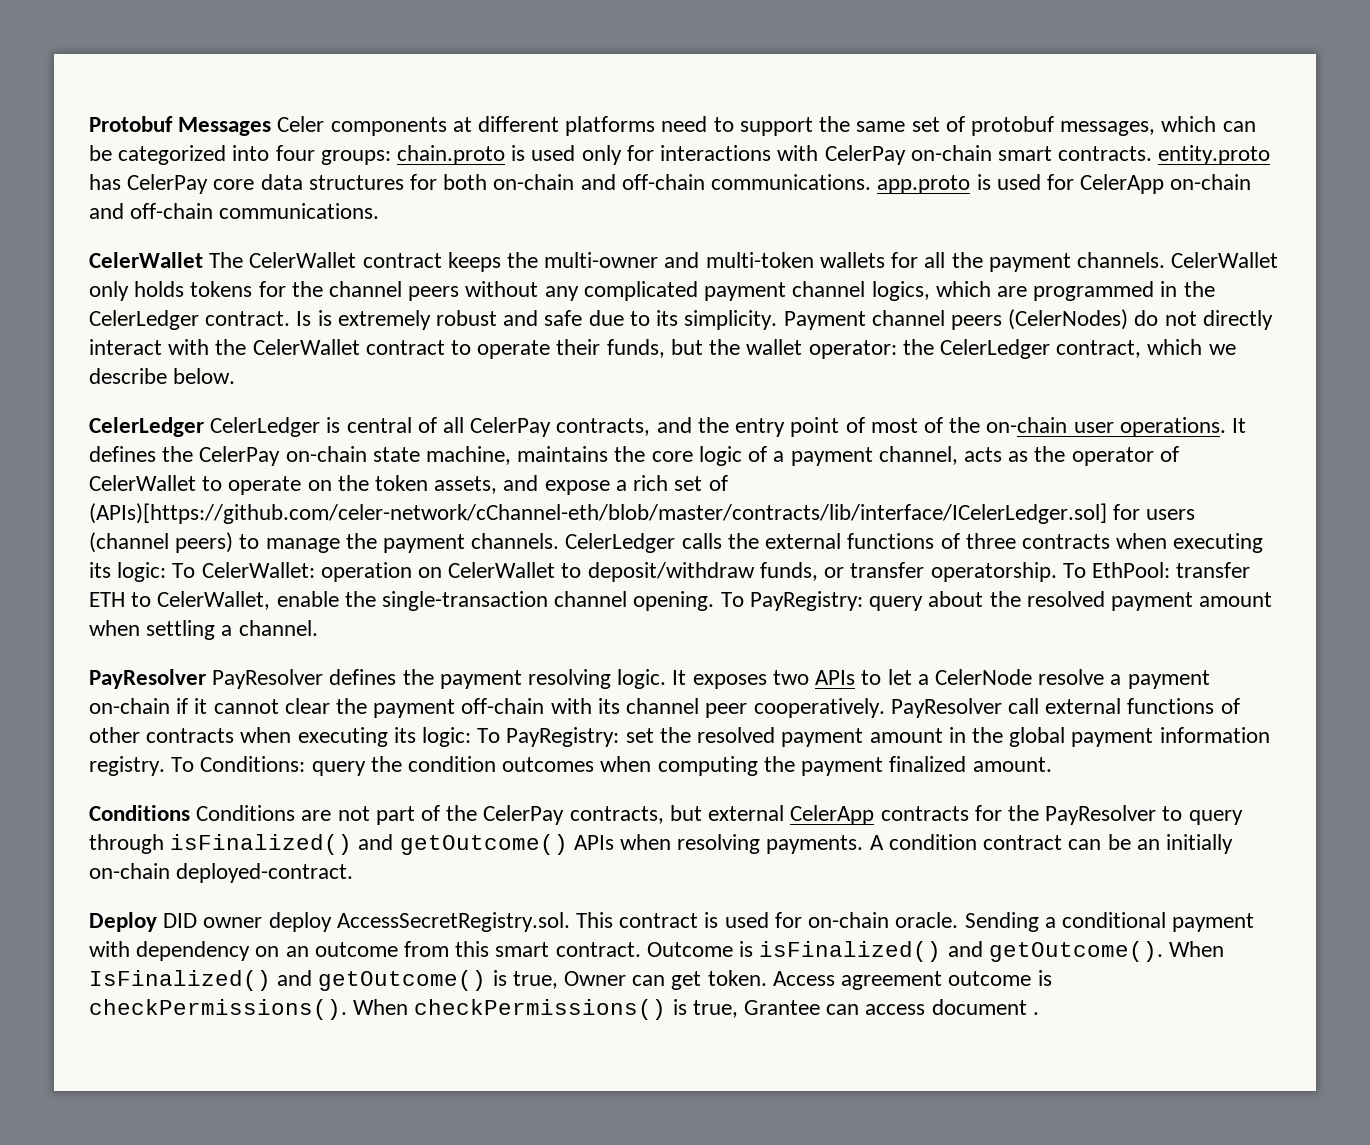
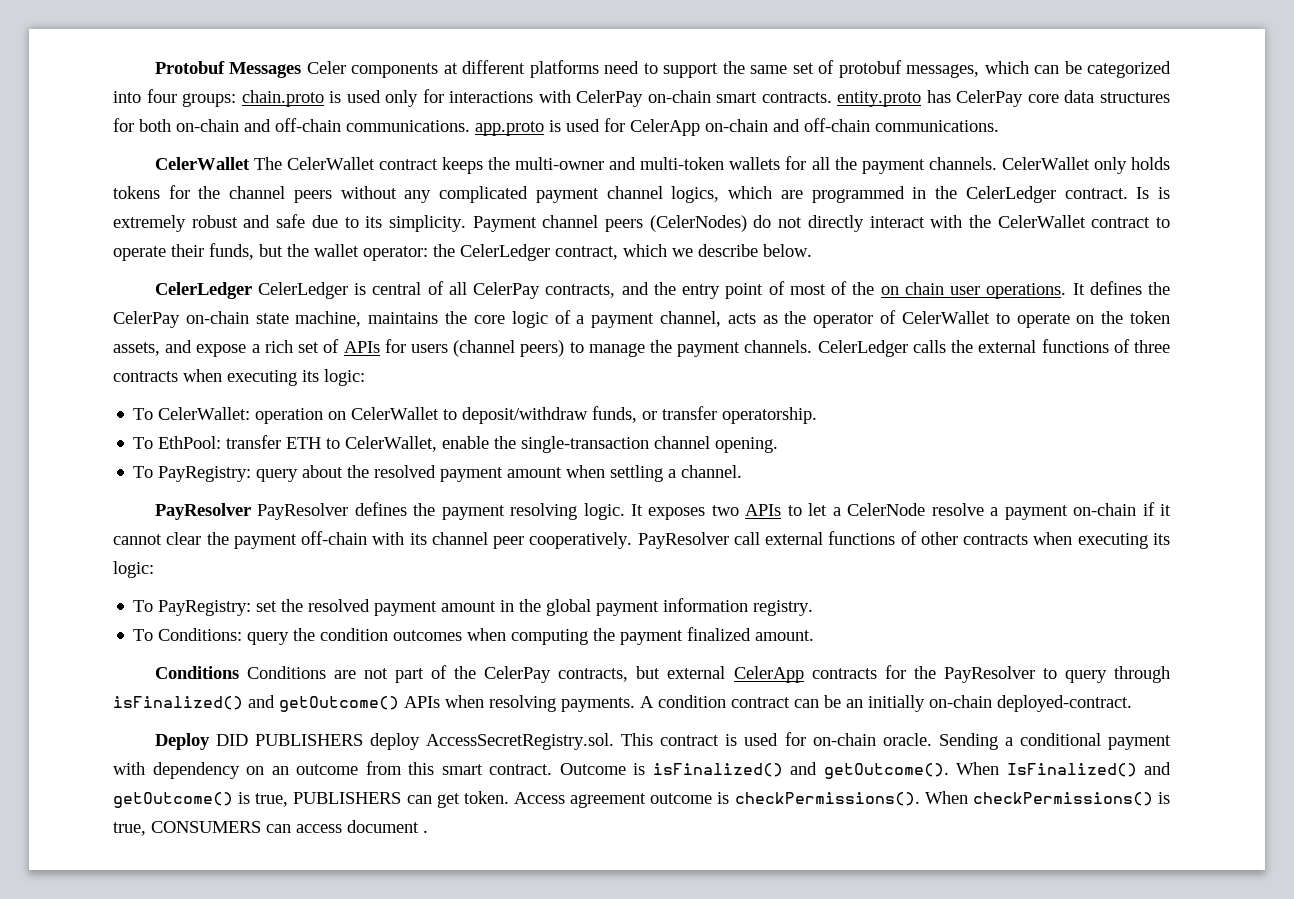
- CelerLedger CelerLedger is central of all CelerPay contracts, and the entry point of most of the on-chain user operations.
+ CelerLedger CelerLedger is central of all CelerPay contracts, and the entry point of most of the on chain user operations.
- It defines the CelerPay on-chain state machine, maintains the core logic of a payment channel, acts as the operator of CelerWallet to operate on the token assets, and expose a rich set of (APIs)[https://github.com/celer-network/cChannel-eth/blob/master/contracts/lib/interface/ICelerLedger.sol] for users (channel peers) to manage the payment channels.
+ It defines the CelerPay on-chain state machine, maintains the core logic of a payment channel, acts as the operator of CelerWallet to operate on the token assets, and expose a rich set of APIs for users (channel peers) to manage the payment channels.
- CelerLedger calls the external functions of three contracts when executing its logic: To CelerWallet: operation on CelerWallet to deposit/withdraw funds, or transfer operatorship. To EthPool: transfer ETH to CelerWallet, enable the single-transaction channel opening. To PayRegistry: query about the resolved payment amount when settling a channel.
+ CelerLedger calls the external functions of three contracts when executing its logic:
+ To CelerWallet: operation on CelerWallet to deposit/withdraw funds, or transfer operatorship.
+ To EthPool: transfer ETH to CelerWallet, enable the single-transaction channel opening.
+ To PayRegistry: query about the resolved payment amount when settling a channel.
- PayResolver call external functions of other contracts when executing its logic: To PayRegistry: set the resolved payment amount in the global payment information registry. To Conditions: query the condition outcomes when computing the payment finalized amount.
+ PayResolver call external functions of other contracts when executing its logic:
+ To PayRegistry: set the resolved payment amount in the global payment information registry.
+ To Conditions: query the condition outcomes when computing the payment finalized amount.
- Deploy DID owner deploy AccessSecretRegistry.sol. This contract is used for on-chain oracle.
+ Deploy DID PUBLISHERS deploy AccessSecretRegistry.sol. This contract is used for on-chain oracle.
- When IsFinalized() and getOutcome() is true, Owner can get token.
+ When IsFinalized() and getOutcome() is true, PUBLISHERS can get token.
- When checkPermissions() is true, Grantee can access document .
+ When checkPermissions() is true, CONSUMERS can access document .

